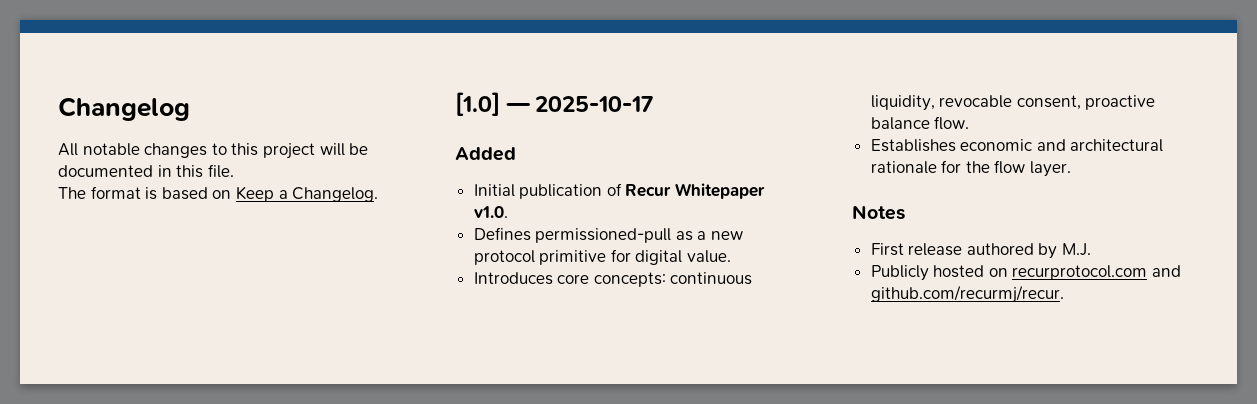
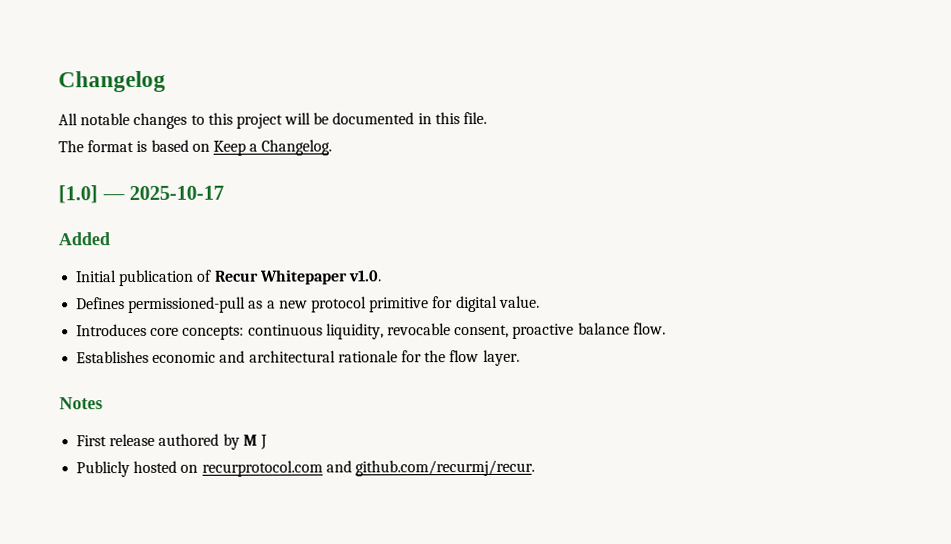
- First release authored by M.J.
+ First release authored by M J

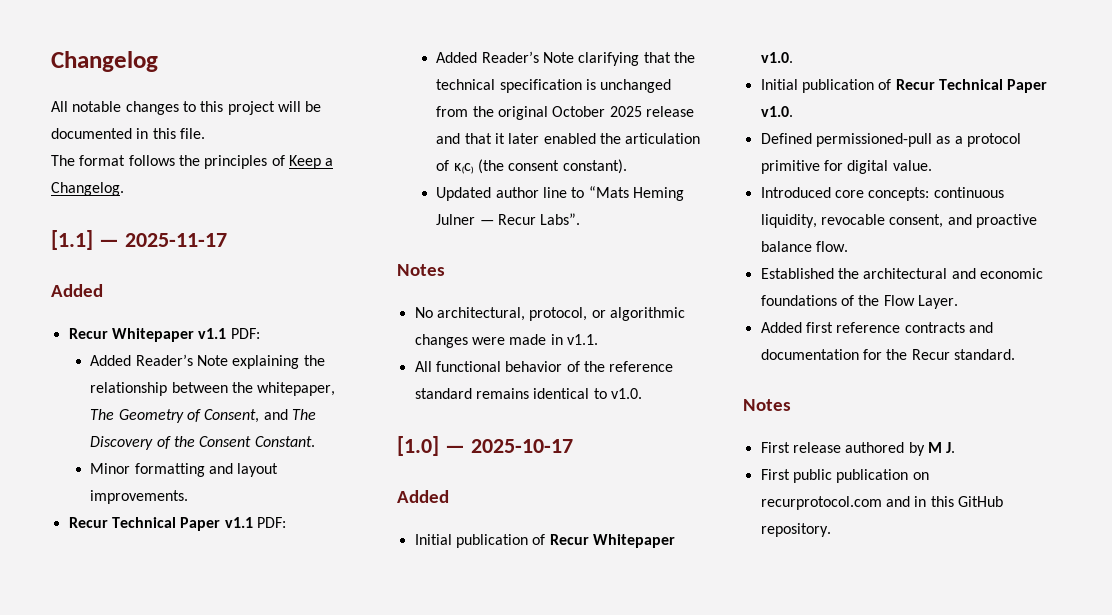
- The format is based on Keep a Changelog.
+ The format follows the principles of Keep a Changelog.
+ [1.1] — 2025-11-17
+ Added
+ Recur Whitepaper v1.1 PDF:
+ Added Reader’s Note explaining the relationship between the whitepaper, The Geometry of Consent, and The Discovery of the Consent Constant.
+ Minor formatting and layout improvements.
+ Recur Technical Paper v1.1 PDF:
+ Added Reader’s Note clarifying that the technical specification is unchanged from the original October 2025 release and that it later enabled the articulation of κ₍c₎ (the consent constant).
+ Updated author line to “Mats Heming Julner — Recur Labs”.
+ Notes
+ No architectural, protocol, or algorithmic changes were made in v1.1.
+ All functional behavior of the reference standard remains identical to v1.0.
- Defines permissioned-pull as a new protocol primitive for digital value.
+ Initial publication of Recur Technical Paper v1.0.
+ Defined permissioned-pull as a protocol primitive for digital value.
- Introduces core concepts: continuous liquidity, revocable consent, proactive balance flow.
+ Introduced core concepts: continuous liquidity, revocable consent, and proactive balance flow.
- Establishes economic and architectural rationale for the flow layer.
+ Established the architectural and economic foundations of the Flow Layer.
+ Added first reference contracts and documentation for the Recur standard.
- First release authored by M J
- Publicly hosted on recurprotocol.com and github.com/recurmj/recur.
+ First release authored by M J.
+ First public publication on recurprotocol.com and in this GitHub repository.

